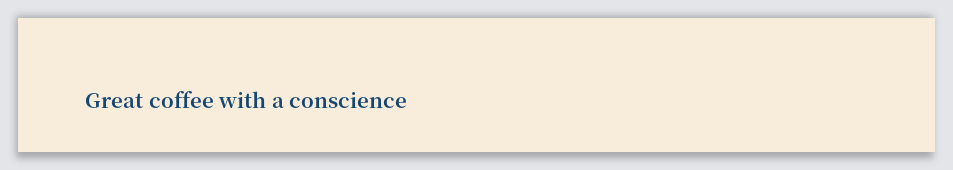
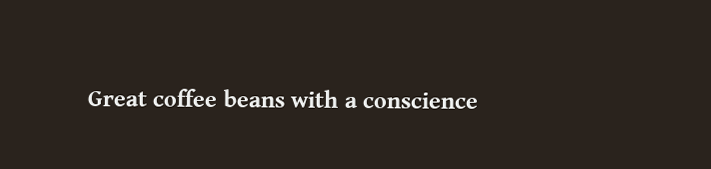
- Great coffee with a conscience
+ Great coffee beans with a conscience

